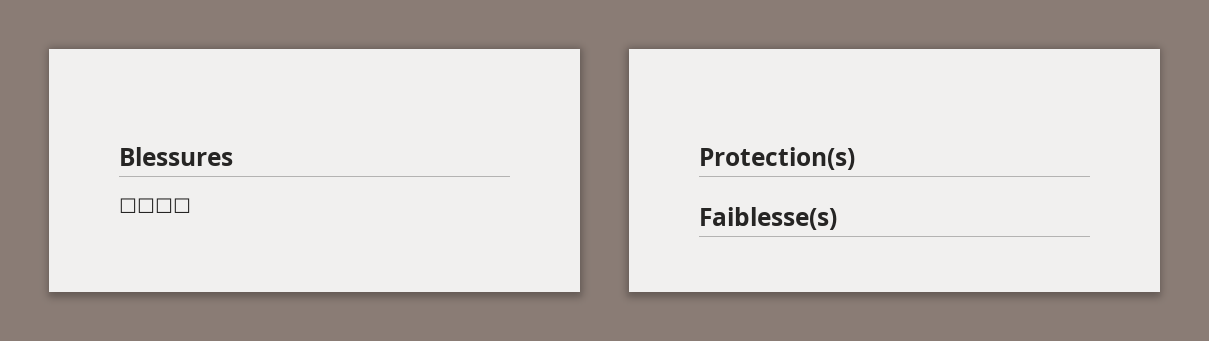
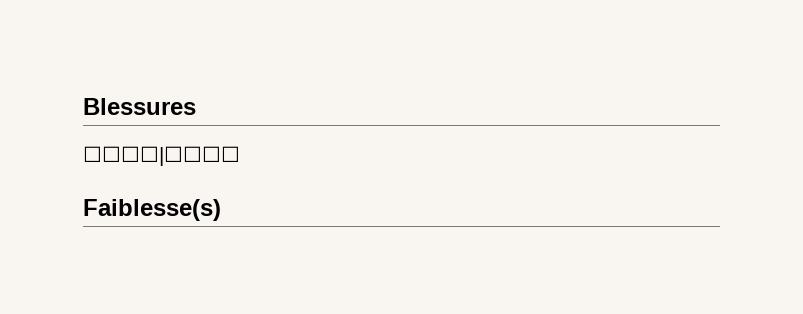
- ☐☐☐☐
- Protection(s)
+ ☐☐☐☐|☐☐☐☐

